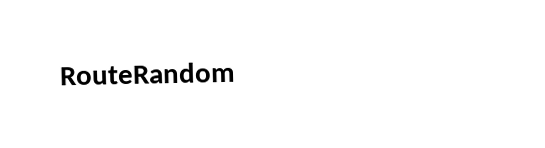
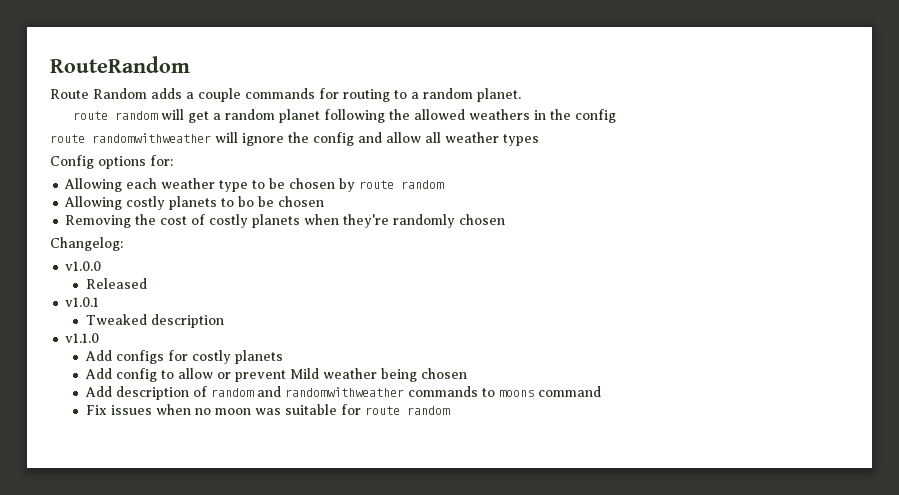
+ Route Random adds a couple commands for routing to a random planet.
+ route random will get a random planet following the allowed weathers in the config
+ route randomwithweather will ignore the config and allow all weather types
+ Config options for:
+ Allowing each weather type to be chosen by route random
+ Allowing costly planets to bo be chosen
+ Removing the cost of costly planets when they're randomly chosen
+ Changelog:
+ v1.0.0
+ Released
+ v1.0.1
+ Tweaked description
+ v1.1.0
+ Add configs for costly planets
+ Add config to allow or prevent Mild weather being chosen
+ Add description of random and randomwithweather commands to moons command
+ Fix issues when no moon was suitable for route random

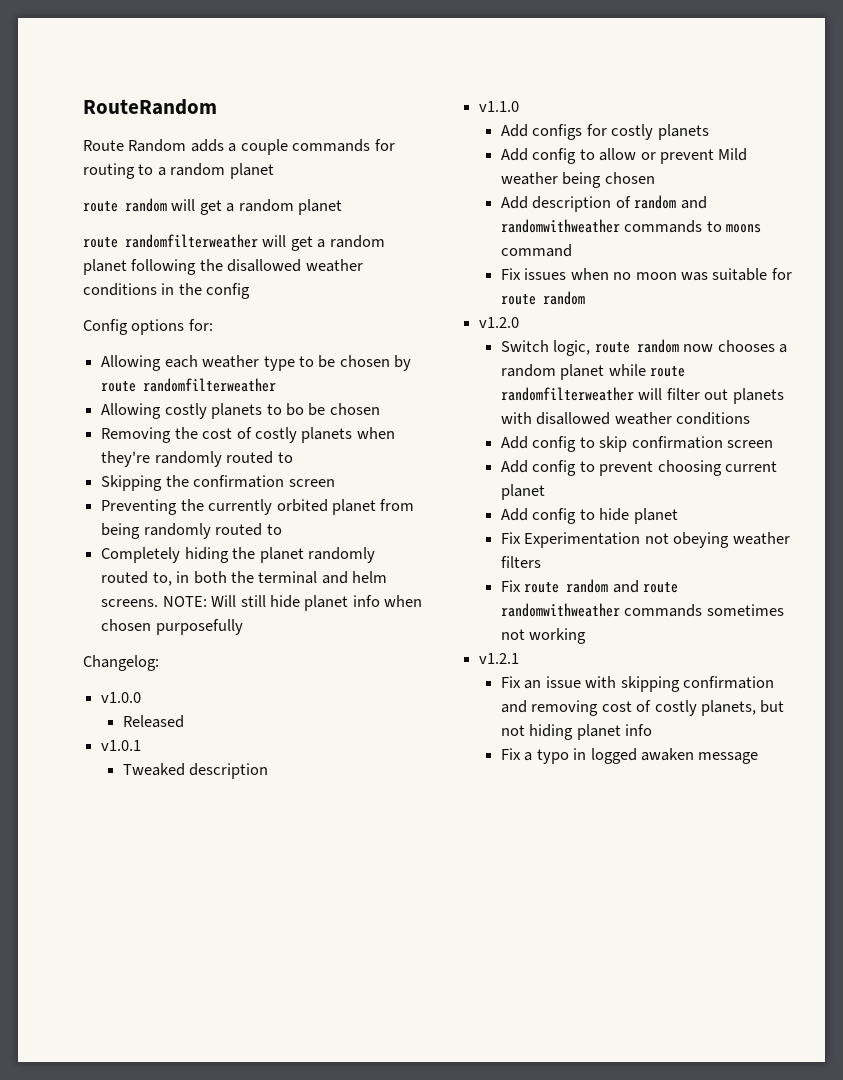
- Route Random adds a couple commands for routing to a random planet.
+ Route Random adds a couple commands for routing to a random planet
- route random will get a random planet following the allowed weathers in the config
- route randomwithweather will ignore the config and allow all weather types
+ route random will get a random planet
+ route randomfilterweather will get a random planet following the disallowed weather conditions in the config
- Allowing each weather type to be chosen by route random
+ Allowing each weather type to be chosen by route randomfilterweather
- Removing the cost of costly planets when they're randomly chosen
+ Removing the cost of costly planets when they're randomly routed to
+ Skipping the confirmation screen
+ Preventing the currently orbited planet from being randomly routed to
+ Completely hiding the planet randomly routed to, in both the terminal and helm screens. NOTE: Will still hide planet info when chosen purposefully
+ v1.2.0
+ Switch logic, route random now chooses a random planet while route randomfilterweather will filter out planets with disallowed weather conditions
+ Add config to skip confirmation screen
+ Add config to prevent choosing current planet
+ Add config to hide planet
+ Fix Experimentation not obeying weather filters
+ Fix route random and route randomwithweather commands sometimes not working
+ v1.2.1
+ Fix an issue with skipping confirmation and removing cost of costly planets, but not hiding planet info
+ Fix a typo in logged awaken message

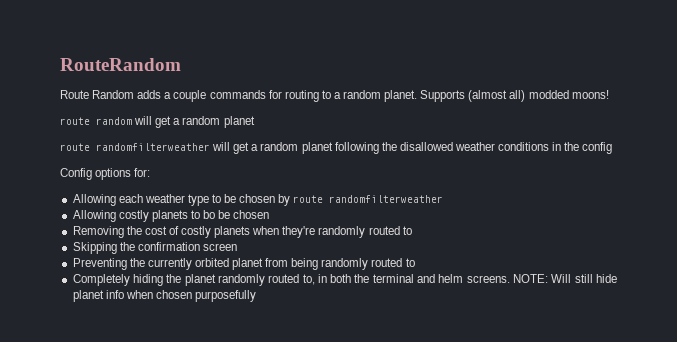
- Route Random adds a couple commands for routing to a random planet
+ Route Random adds a couple commands for routing to a random planet. Supports (almost all) modded moons!
- Changelog:
- v1.0.0
- Released
- v1.0.1
- Tweaked description
- v1.1.0
- Add configs for costly planets
- Add config to allow or prevent Mild weather being chosen
- Add description of random and randomwithweather commands to moons command
- Fix issues when no moon was suitable for route random
- v1.2.0
- Switch logic, route random now chooses a random planet while route randomfilterweather will filter out planets with disallowed weather conditions
- Add config to skip confirmation screen
- Add config to prevent choosing current planet
- Add config to hide planet
- Fix Experimentation not obeying weather filters
- Fix route random and route randomwithweather commands sometimes not working
- v1.2.1
- Fix an issue with skipping confirmation and removing cost of costly planets, but not hiding planet info
- Fix a typo in logged awaken message

